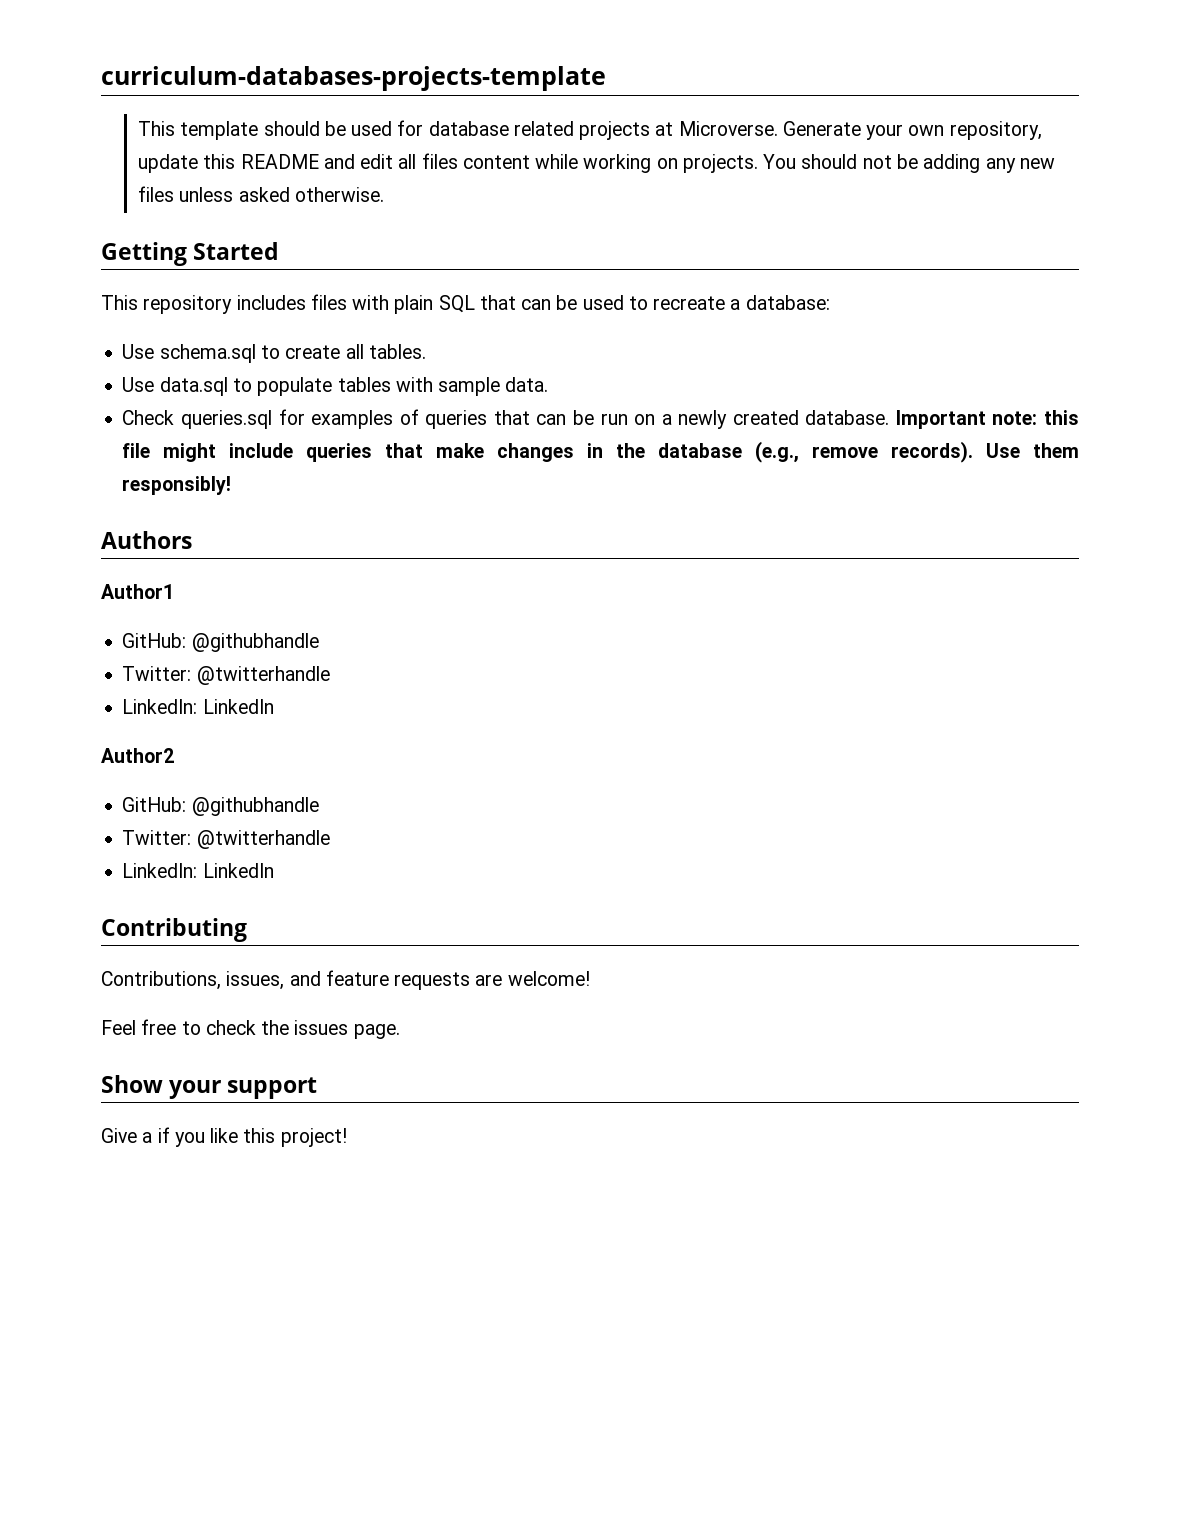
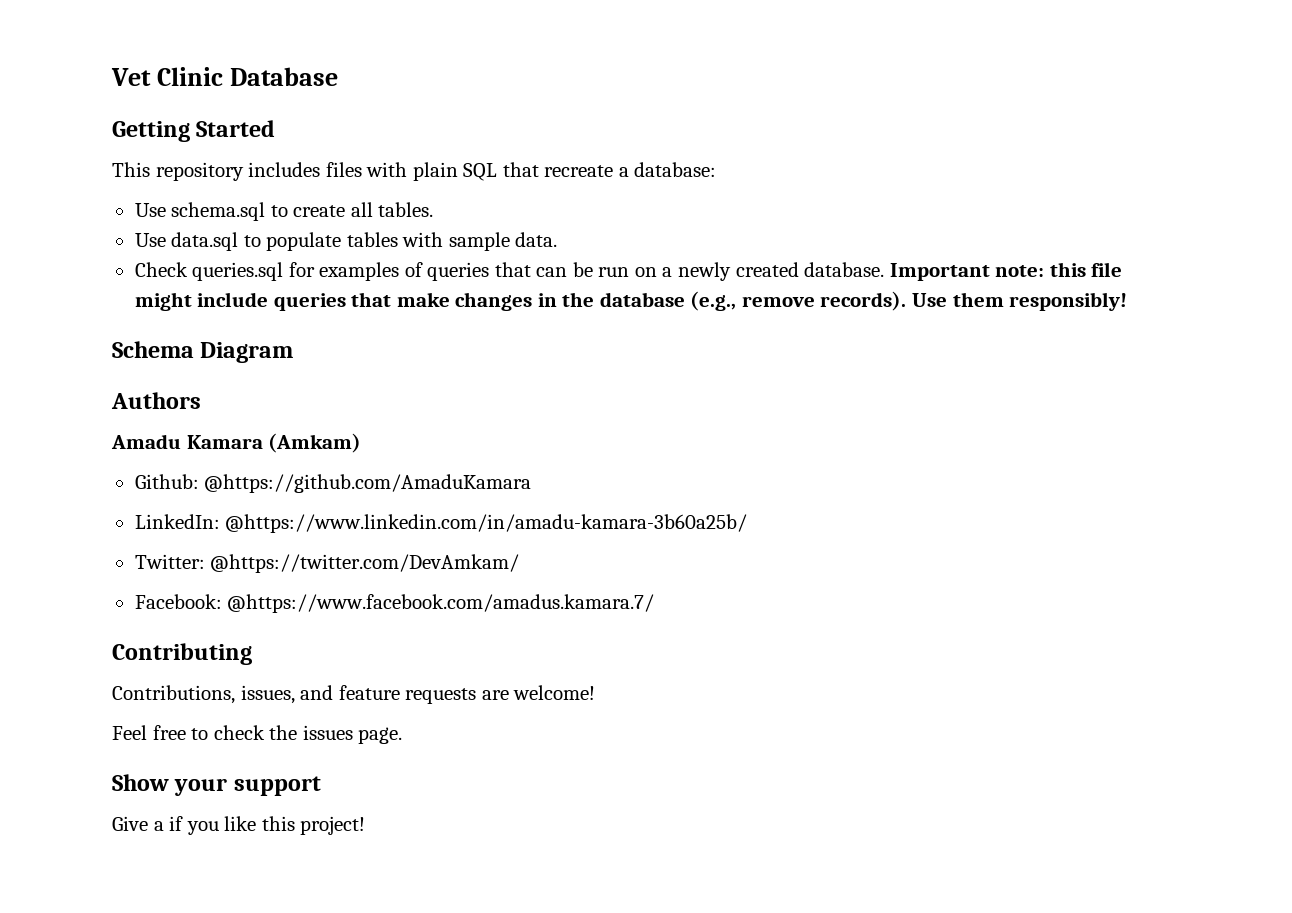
- curriculum-databases-projects-template
- This template should be used for database related projects at Microverse. Generate your own repository, update this README and edit all files content while working on projects. You should not be adding any new files unless asked otherwise.
+ Vet Clinic Database
- This repository includes files with plain SQL that can be used to recreate a database:
+ This repository includes files with plain SQL that recreate a database:
+ Schema Diagram
- Author1
- GitHub: @githubhandle
- Twitter: @twitterhandle
- LinkedIn: LinkedIn
- Author2
- GitHub: @githubhandle
- Twitter: @twitterhandle
- LinkedIn: LinkedIn
+ Amadu Kamara (Amkam)
+ Github: @https://github.com/AmaduKamara
+ LinkedIn: @https://www.linkedin.com/in/amadu-kamara-3b60a25b/
+ Twitter: @https://twitter.com/DevAmkam/
+ Facebook: @https://www.facebook.com/amadus.kamara.7/

